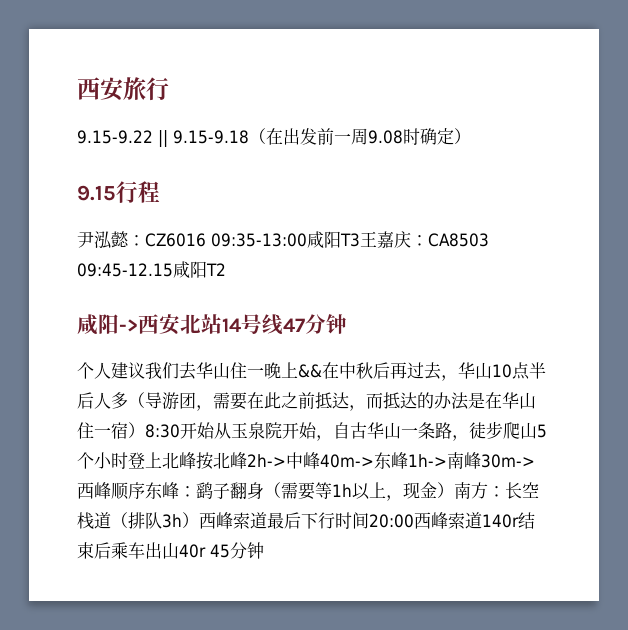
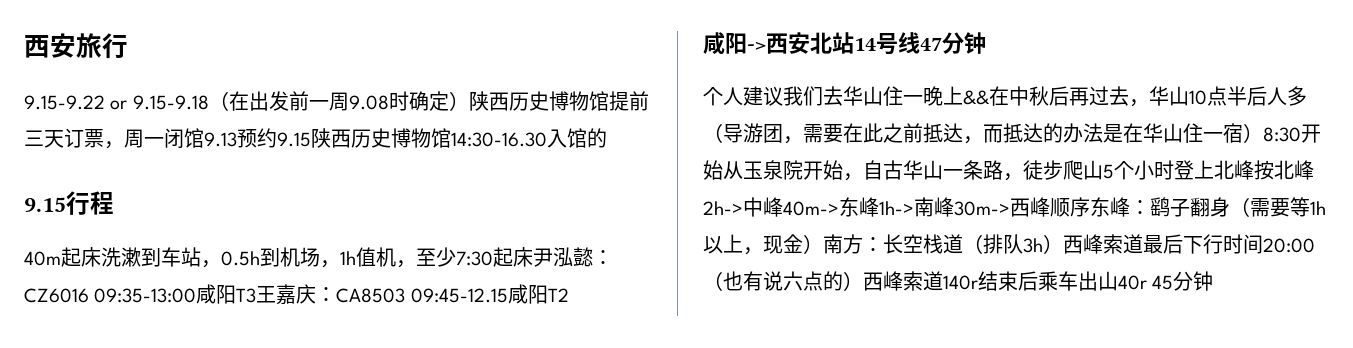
- 9.15-9.22 || 9.15-9.18（在出发前一周9.08时确定）
+ 9.15-9.22 or 9.15-9.18（在出发前一周9.08时确定）陕西历史博物馆提前三天订票，周一闭馆9.13预约9.15陕西历史博物馆14:30-16.30入馆的
  9.15行程
- 尹泓懿：CZ6016 09:35-13:00咸阳T3王嘉庆：CA8503 09:45-12.15咸阳T2
+ 40m起床洗漱到车站，0.5h到机场，1h值机，至少7:30起床尹泓懿：CZ6016 09:35-13:00咸阳T3王嘉庆：CA8503 09:45-12.15咸阳T2
- 长空栈道（排队3h）西峰索道最后下行时间20:00西峰索道140r结束后乘车出山40r 45分钟
+ 长空栈道（排队3h）西峰索道最后下行时间20:00（也有说六点的）西峰索道140r结束后乘车出山40r 45分钟

